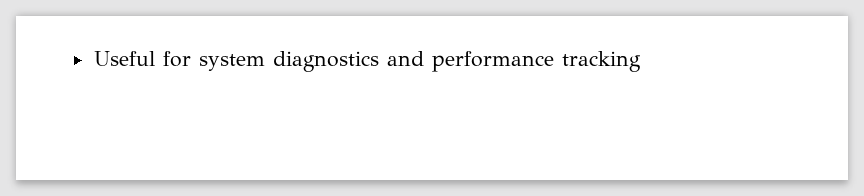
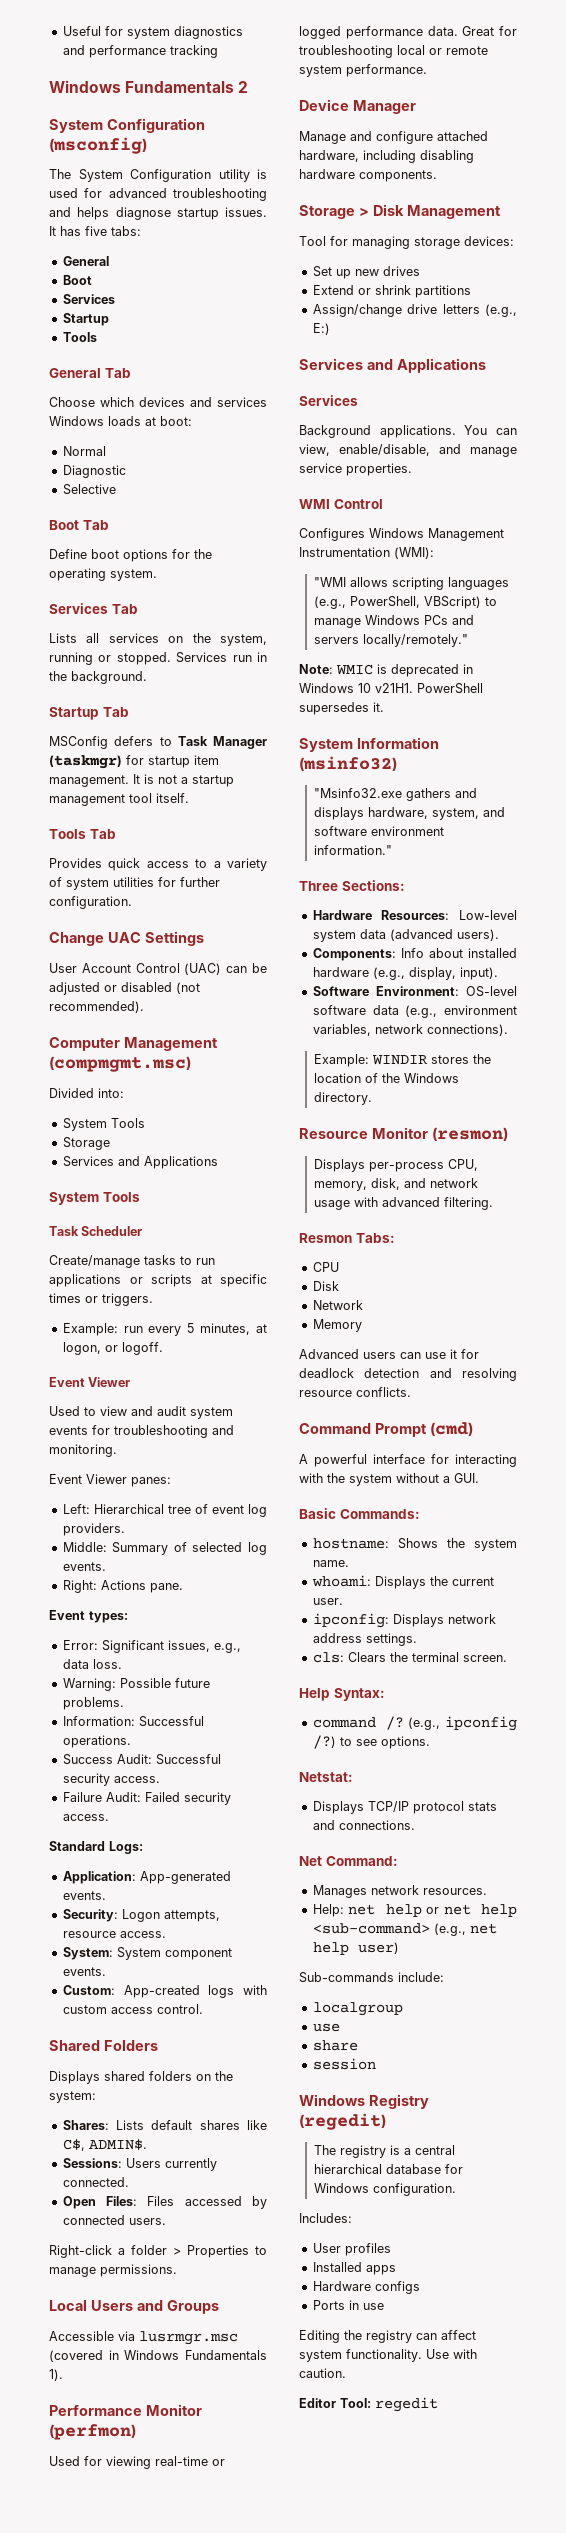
+ Windows Fundamentals 2
+ System Configuration (msconfig)
+ The System Configuration utility is used for advanced troubleshooting and helps diagnose startup issues. It has five tabs:
+ General
+ Boot
+ Services
+ Startup
+ Tools
+ General Tab
+ Choose which devices and services Windows loads at boot:
+ Normal
+ Diagnostic
+ Selective
+ Boot Tab
+ Define boot options for the operating system.
+ Services Tab
+ Lists all services on the system, running or stopped. Services run in the background.
+ Startup Tab
+ MSConfig defers to Task Manager (taskmgr) for startup item management. It is not a startup management tool itself.
+ Tools Tab
+ Provides quick access to a variety of system utilities for further configuration.
+ Change UAC Settings
+ User Account Control (UAC) can be adjusted or disabled (not recommended).
+ Computer Management (compmgmt.msc)
+ Divided into:
+ System Tools
+ Storage
+ Services and Applications
+ System Tools
+ Task Scheduler
+ Create/manage tasks to run applications or scripts at specific times or triggers.
+ Example: run every 5 minutes, at logon, or logoff.
+ Event Viewer
+ Used to view and audit system events for troubleshooting and monitoring.
+ Event Viewer panes:
+ Left: Hierarchical tree of event log providers.
+ Middle: Summary of selected log events.
+ Right: Actions pane.
+ Event types:
+ Error: Significant issues, e.g., data loss.
+ Warning: Possible future problems.
+ Information: Successful operations.
+ Success Audit: Successful security access.
+ Failure Audit: Failed security access.
+ Standard Logs:
+ Application: App-generated events.
+ Security: Logon attempts, resource access.
+ System: System component events.
+ Custom: App-created logs with custom access control.
+ Shared Folders
+ Displays shared folders on the system:
+ Shares: Lists default shares like C$, ADMIN$.
+ Sessions: Users currently connected.
+ Open Files: Files accessed by connected users.
+ Right-click a folder > Properties to manage permissions.
+ Local Users and Groups
+ Accessible via lusrmgr.msc (covered in Windows Fundamentals 1).
+ Performance Monitor (perfmon)
+ Used for viewing real-time or logged performance data. Great for troubleshooting local or remote system performance.
+ Device Manager
+ Manage and configure attached hardware, including disabling hardware components.
+ Storage > Disk Management
+ Tool for managing storage devices:
+ Set up new drives
+ Extend or shrink partitions
+ Assign/change drive letters (e.g., E:)
+ Services and Applications
+ Services
+ Background applications. You can view, enable/disable, and manage service properties.
+ WMI Control
+ Configures Windows Management Instrumentation (WMI):
+ "WMI allows scripting languages (e.g., PowerShell, VBScript) to manage Windows PCs and servers locally/remotely."
+ Note: WMIC is deprecated in Windows 10 v21H1. PowerShell supersedes it.
+ System Information (msinfo32)
+ "Msinfo32.exe gathers and displays hardware, system, and software environment information."
+ Three Sections:
+ Hardware Resources: Low-level system data (advanced users).
+ Components: Info about installed hardware (e.g., display, input).
+ Software Environment: OS-level software data (e.g., environment variables, network connections).
+ Example: WINDIR stores the location of the Windows directory.
+ Resource Monitor (resmon)
+ Displays per-process CPU, memory, disk, and network usage with advanced filtering.
+ Resmon Tabs:
+ CPU
+ Disk
+ Network
+ Memory
+ Advanced users can use it for deadlock detection and resolving resource conflicts.
+ Command Prompt (cmd)
+ A powerful interface for interacting with the system without a GUI.
+ Basic Commands:
+ hostname: Shows the system name.
+ whoami: Displays the current user.
+ ipconfig: Displays network address settings.
+ cls: Clears the terminal screen.
+ Help Syntax:
+ command /? (e.g., ipconfig /?) to see options.
+ Netstat:
+ Displays TCP/IP protocol stats and connections.
+ Net Command:
+ Manages network resources.
+ Help: net help or net help <sub-command> (e.g., net help user)
+ Sub-commands include:
+ localgroup
+ use
+ share
+ session
+ Windows Registry (regedit)
+ The registry is a central hierarchical database for Windows configuration.
+ Includes:
+ User profiles
+ Installed apps
+ Hardware configs
+ Ports in use
+ Editing the registry can affect system functionality. Use with caution.
+ Editor Tool: regedit

